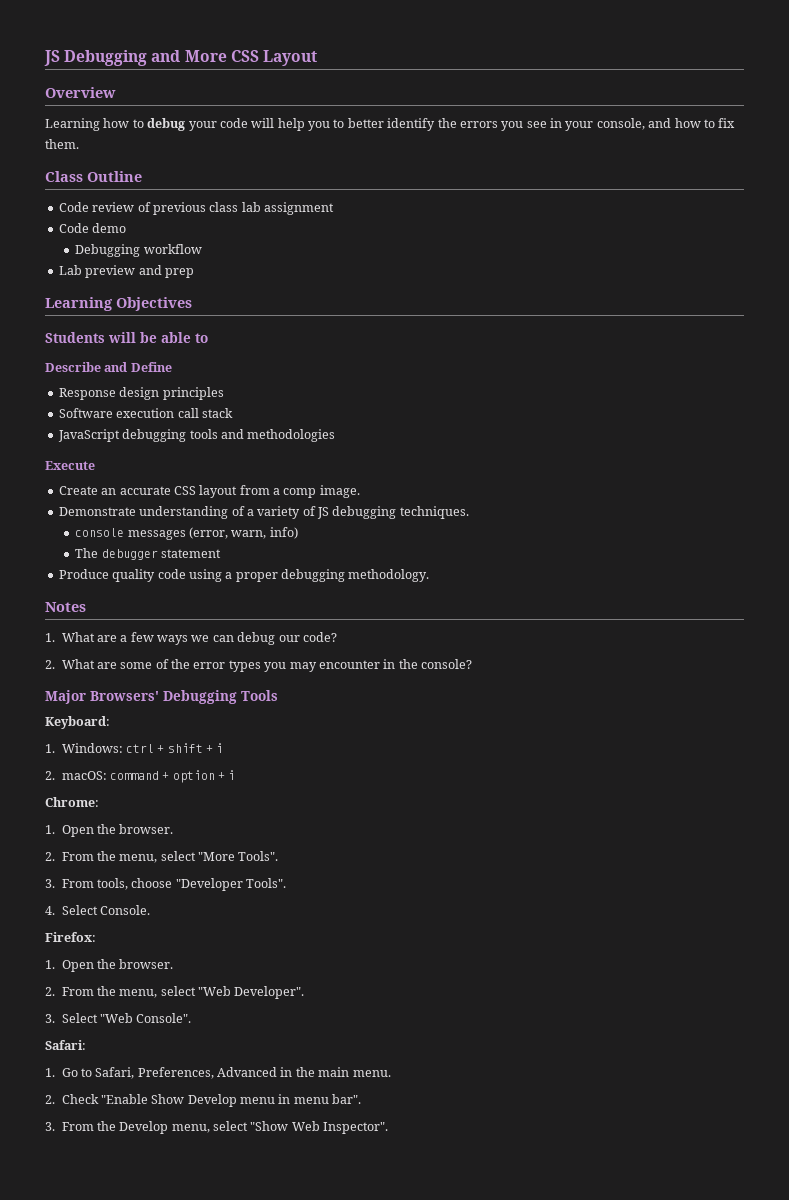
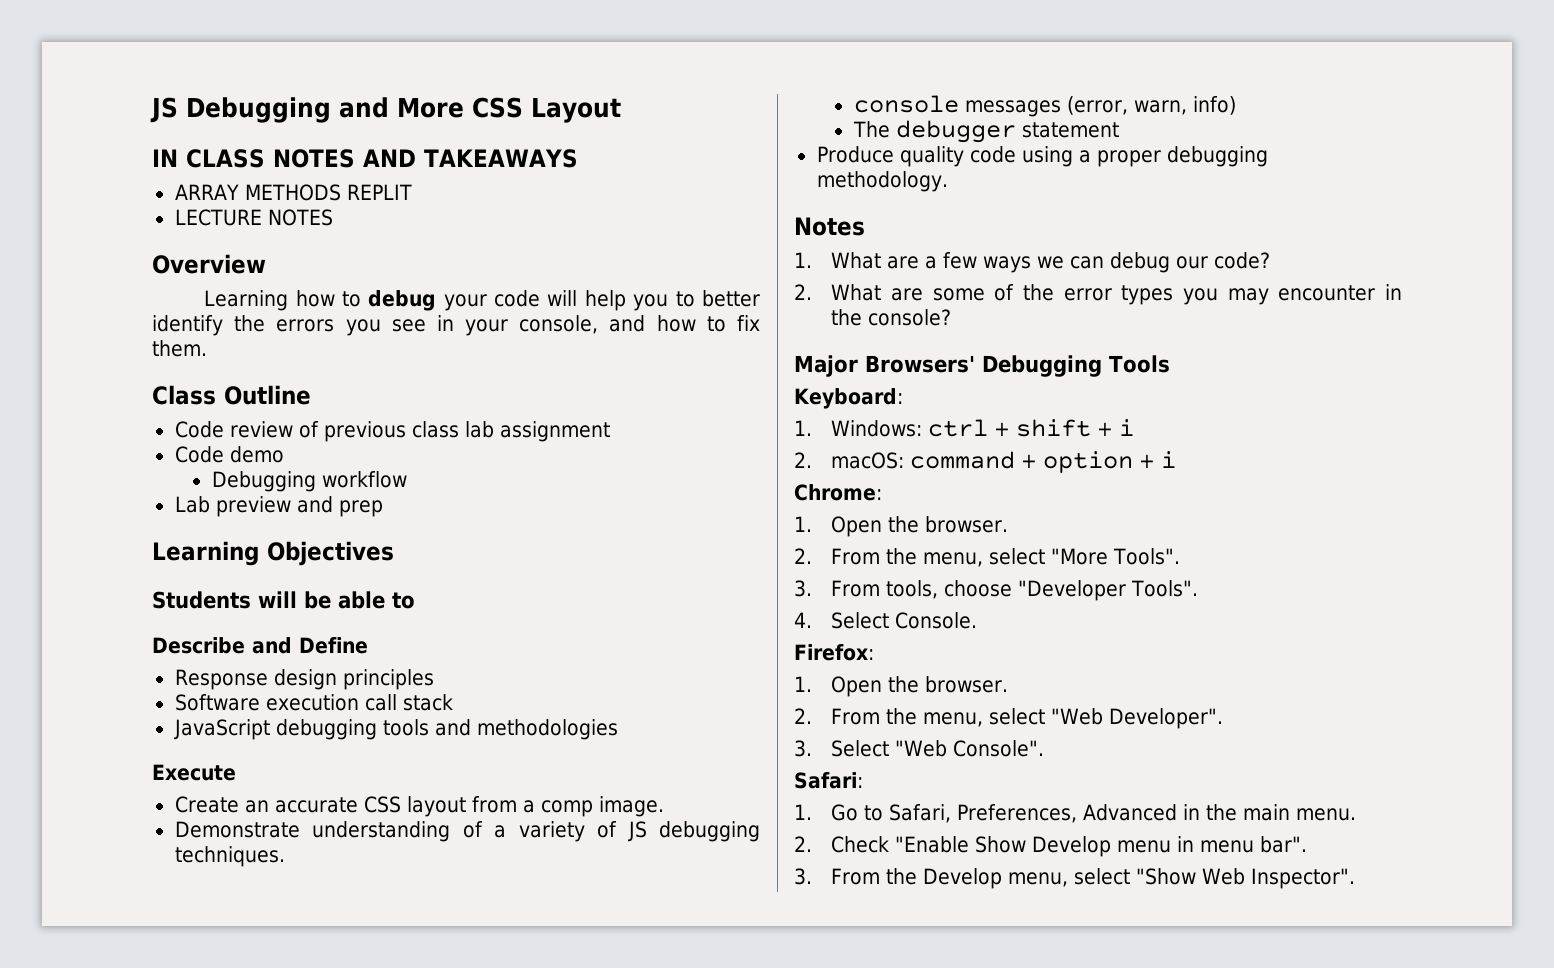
+ IN CLASS NOTES AND TAKEAWAYS
+ ARRAY METHODS REPLIT
+ LECTURE NOTES

